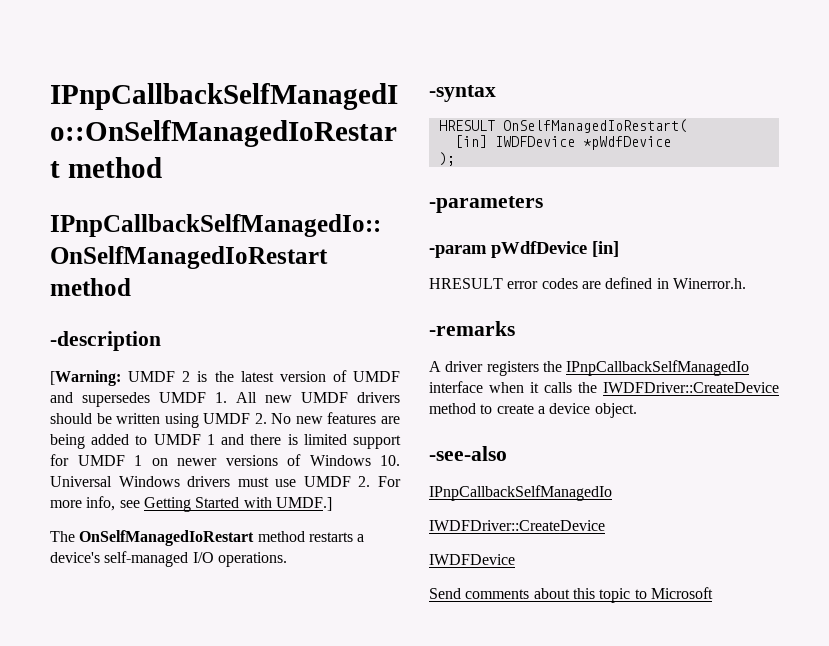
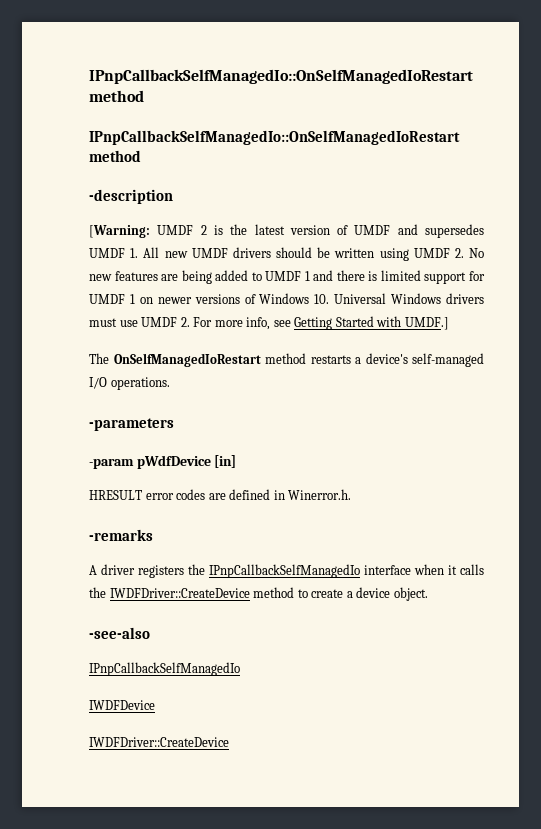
- -syntax
- HRESULT OnSelfManagedIoRestart(
- [in] IWDFDevice *pWdfDevice
- );
  -see-also
  IPnpCallbackSelfManagedIo
+ IWDFDevice
  IWDFDriver::CreateDevice
- IWDFDevice
- Send comments about this topic to Microsoft

